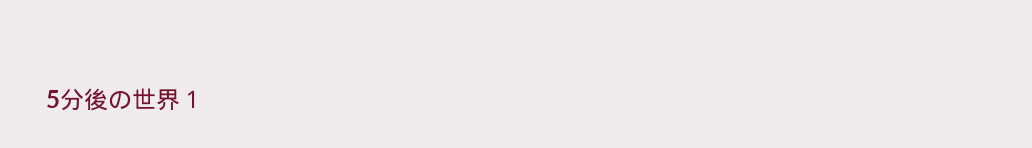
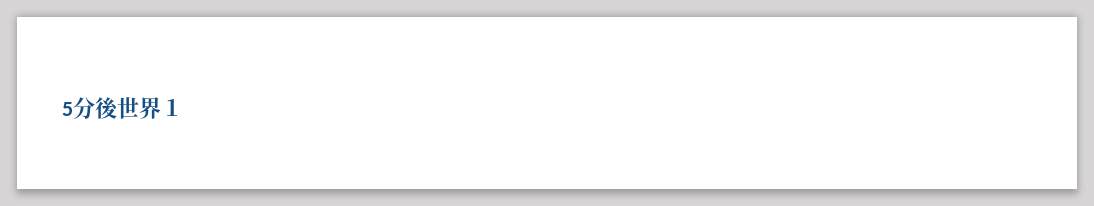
- 5分後の世界１
+ 5分後世界１

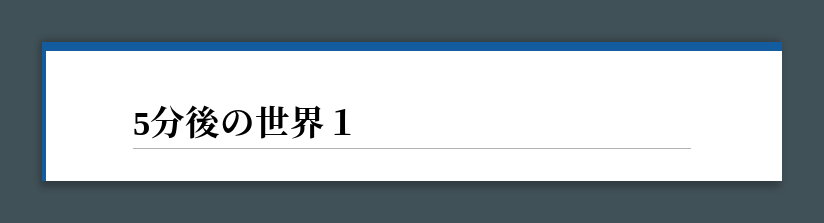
- 5分後世界１
+ 5分後の世界１

